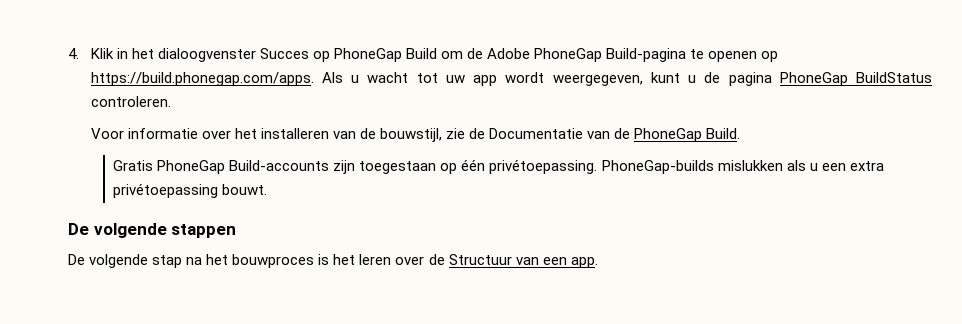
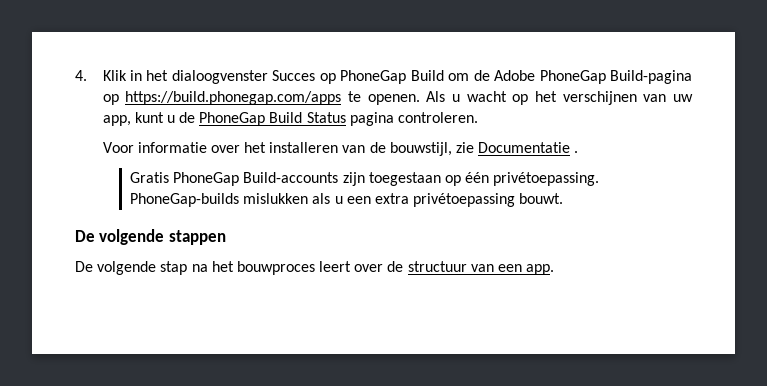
- 4. Klik in het dialoogvenster Succes op PhoneGap Build om de Adobe PhoneGap Build-pagina te openen op https://build.phonegap.com/apps. Als u wacht tot uw app wordt weergegeven, kunt u de pagina PhoneGap BuildStatus controleren.
+ 4. Klik in het dialoogvenster Succes op PhoneGap Build om de Adobe PhoneGap Build-pagina op https://build.phonegap.com/apps te openen. Als u wacht op het verschijnen van uw app, kunt u de PhoneGap Build Status pagina controleren.
- Voor informatie over het installeren van de bouwstijl, zie de Documentatie van de PhoneGap Build.
+ Voor informatie over het installeren van de bouwstijl, zie Documentatie .
- De volgende stap na het bouwproces is het leren over de Structuur van een app.
+ De volgende stap na het bouwproces leert over de structuur van een app.

